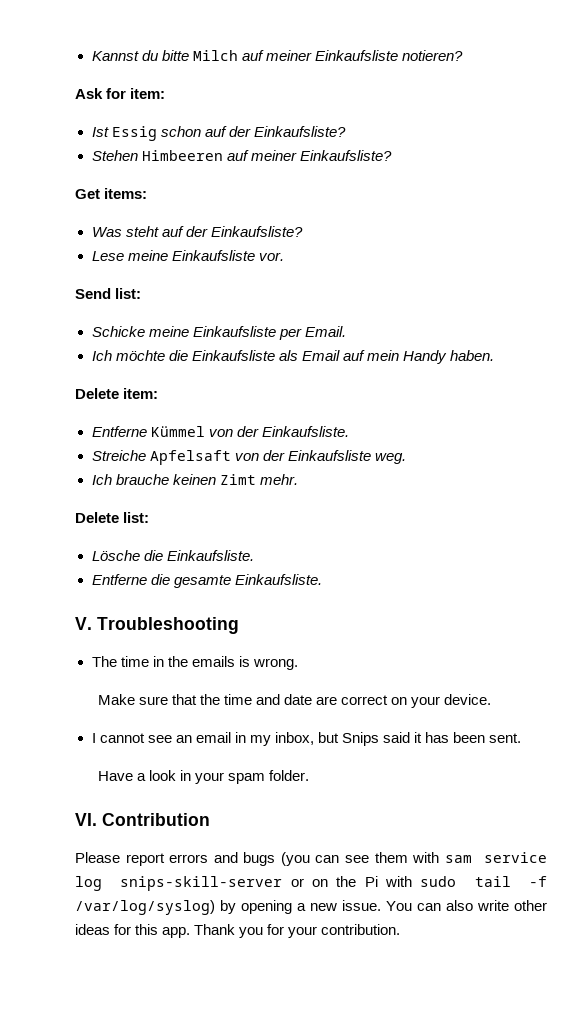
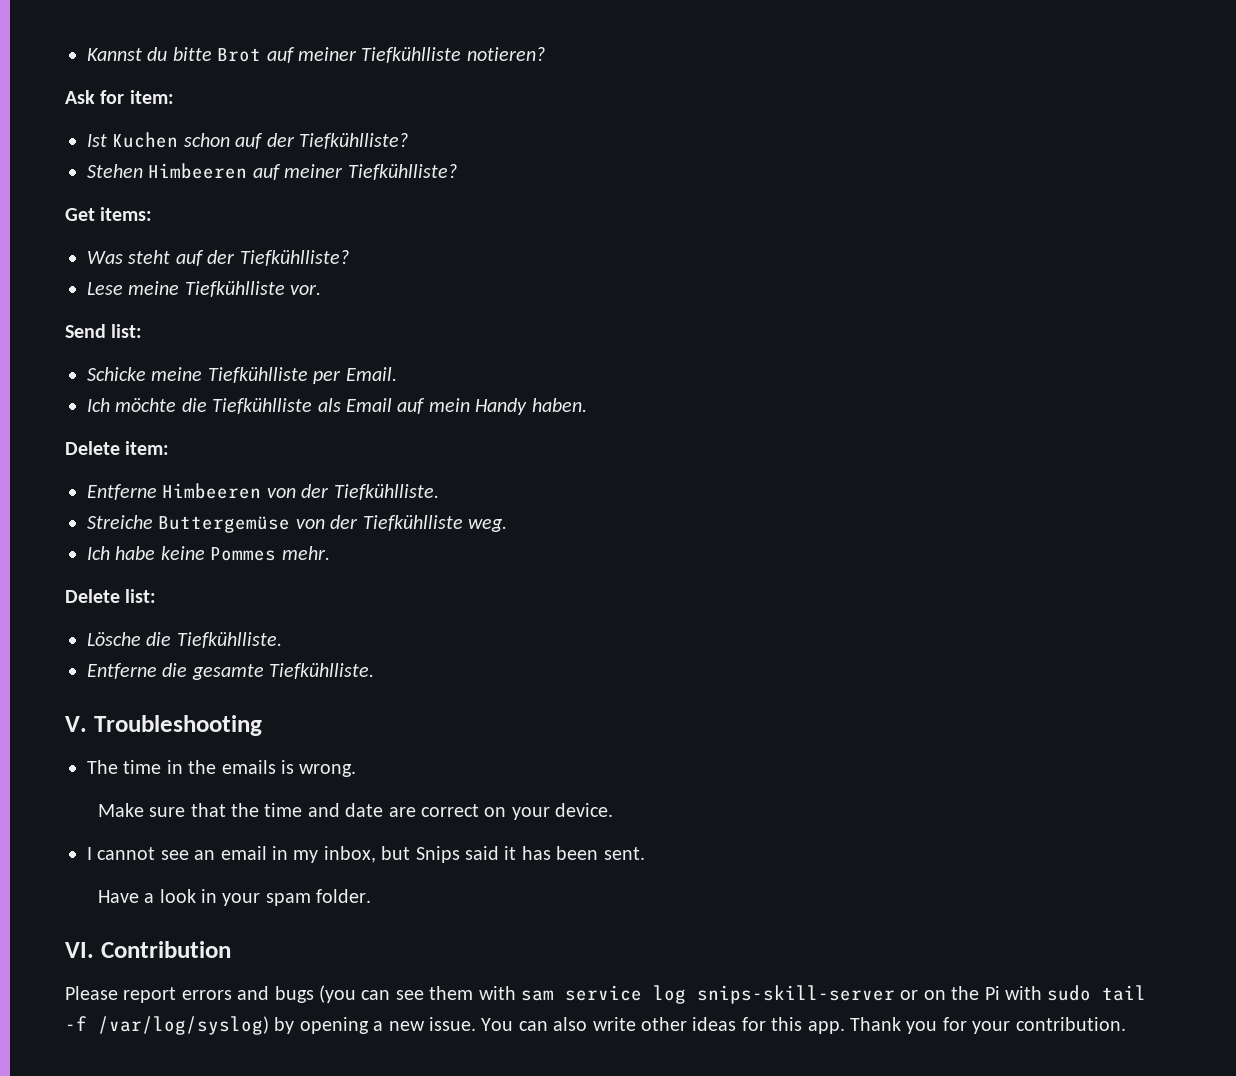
- Kannst du bitte Milch auf meiner Einkaufsliste notieren?
+ Kannst du bitte Brot auf meiner Tiefkühlliste notieren?
- Ist Essig schon auf der Einkaufsliste?
+ Ist Kuchen schon auf der Tiefkühlliste?
- Stehen Himbeeren auf meiner Einkaufsliste?
+ Stehen Himbeeren auf meiner Tiefkühlliste?
- Was steht auf der Einkaufsliste?
+ Was steht auf der Tiefkühlliste?
- Lese meine Einkaufsliste vor.
+ Lese meine Tiefkühlliste vor.
- Schicke meine Einkaufsliste per Email.
+ Schicke meine Tiefkühlliste per Email.
- Ich möchte die Einkaufsliste als Email auf mein Handy haben.
+ Ich möchte die Tiefkühlliste als Email auf mein Handy haben.
- Entferne Kümmel von der Einkaufsliste.
+ Entferne Himbeeren von der Tiefkühlliste.
- Streiche Apfelsaft von der Einkaufsliste weg.
+ Streiche Buttergemüse von der Tiefkühlliste weg.
- Ich brauche keinen Zimt mehr.
+ Ich habe keine Pommes mehr.
- Lösche die Einkaufsliste.
+ Lösche die Tiefkühlliste.
- Entferne die gesamte Einkaufsliste.
+ Entferne die gesamte Tiefkühlliste.

